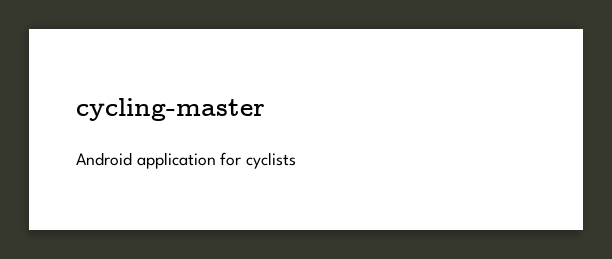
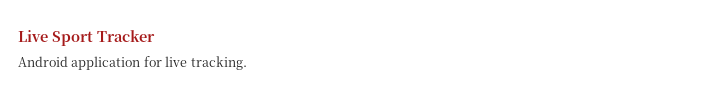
- cycling-master
+ Live Sport Tracker
- Android application for cyclists
+ Android application for live tracking.

